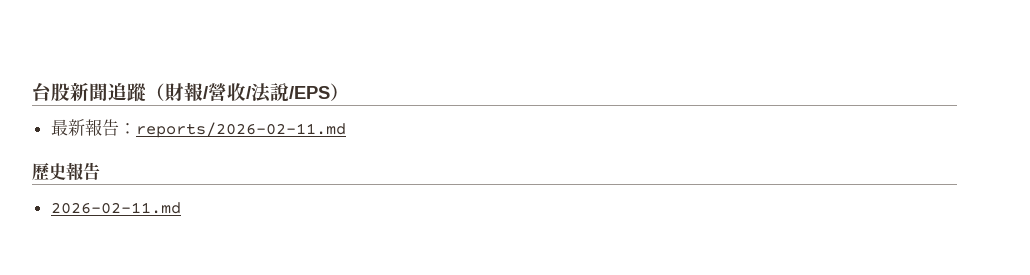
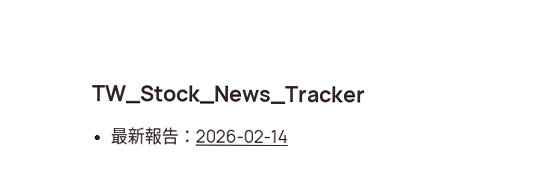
- 台股新聞追蹤（財報/營收/法說/EPS）
+ TW_Stock_News_Tracker
- 最新報告：reports/2026-02-11.md
- 歷史報告
- 2026-02-11.md
+ 最新報告：2026-02-14

